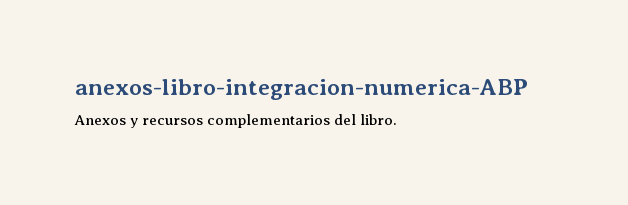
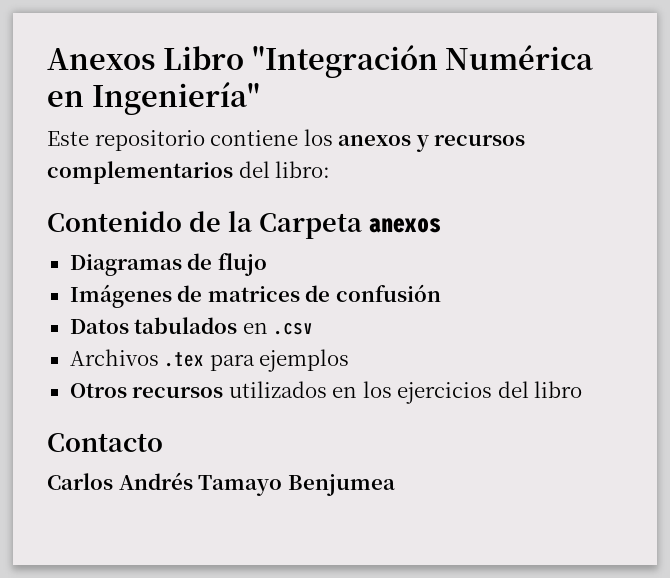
- anexos-libro-integracion-numerica-ABP
- Anexos y recursos complementarios del libro.
+ Anexos Libro "Integración Numérica en Ingeniería"
+ Este repositorio contiene los anexos y recursos complementarios del libro:
+ Contenido de la Carpeta anexos
+ Diagramas de flujo
+ Imágenes de matrices de confusión
+ Datos tabulados en .csv
+ Archivos .tex para ejemplos
+ Otros recursos utilizados en los ejercicios del libro
+ Contacto
+ Carlos Andrés Tamayo Benjumea

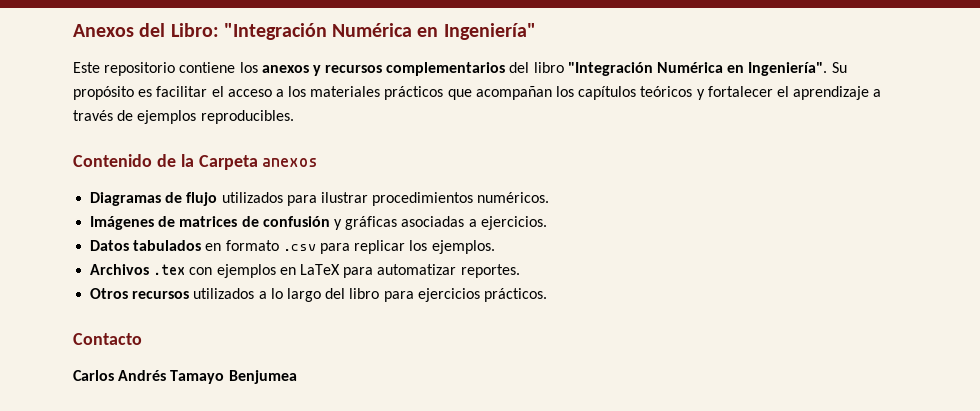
- Anexos Libro "Integración Numérica en Ingeniería"
+ Anexos del Libro: "Integración Numérica en Ingeniería"
- Este repositorio contiene los anexos y recursos complementarios del libro:
+ Este repositorio contiene los anexos y recursos complementarios del libro "Integración Numérica en Ingeniería". Su propósito es facilitar el acceso a los materiales prácticos que acompañan los capítulos teóricos y fortalecer el aprendizaje a través de ejemplos reproducibles.
- Diagramas de flujo
+ Diagramas de flujo utilizados para ilustrar procedimientos numéricos.
- Imágenes de matrices de confusión
+ Imágenes de matrices de confusión y gráficas asociadas a ejercicios.
- Datos tabulados en .csv
- Archivos .tex para ejemplos
+ Datos tabulados en formato .csv para replicar los ejemplos.
+ Archivos .tex con ejemplos en LaTeX para automatizar reportes.
- Otros recursos utilizados en los ejercicios del libro
+ Otros recursos utilizados a lo largo del libro para ejercicios prácticos.

